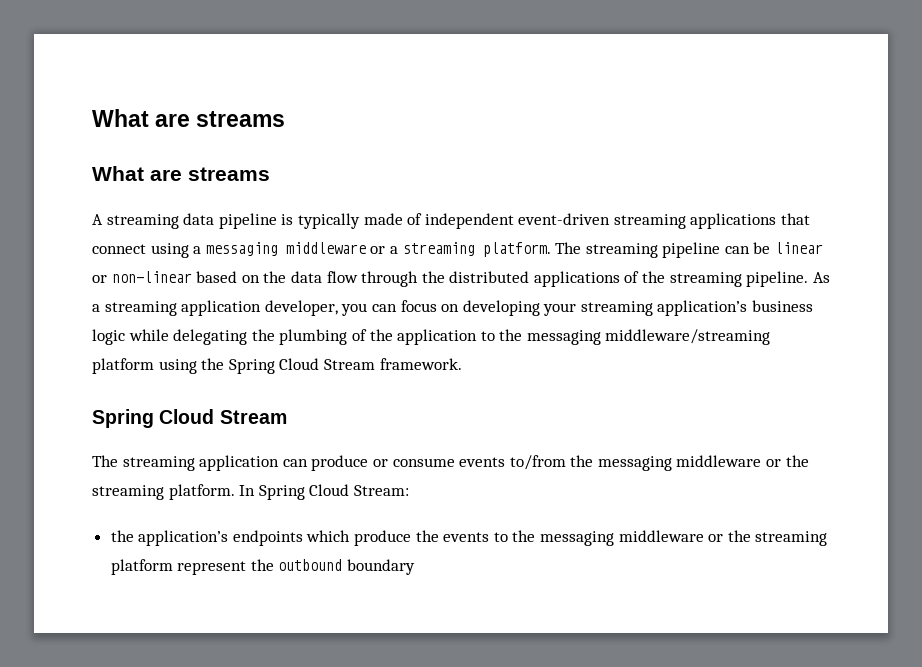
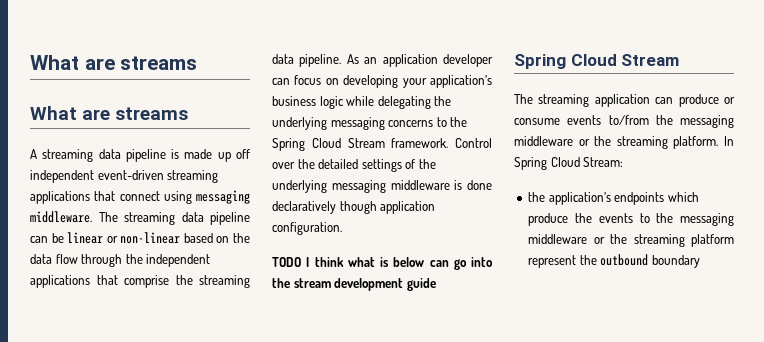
- A streaming data pipeline is typically made of independent event-driven streaming applications that connect using a messaging middleware or a streaming platform. The streaming pipeline can be linear or non-linear based on the data flow through the distributed applications of the streaming pipeline.
+ A streaming data pipeline is made up off independent event-driven streaming applications that connect using messaging middleware. The streaming data pipeline can be linear or non-linear based on the data flow through the independent applications that comprise the streaming data pipeline.
- As a streaming application developer, you can focus on developing your streaming application’s business logic while delegating the plumbing of the application to the messaging middleware/streaming platform using the Spring Cloud Stream framework.
+ As an application developer can focus on developing your application’s business logic while delegating the underlying messaging concerns to the Spring Cloud Stream framework. Control over the detailed settings of the underlying messaging middleware is done declaratively though application configuration.
+ TODO I think what is below can go into the stream development guide

